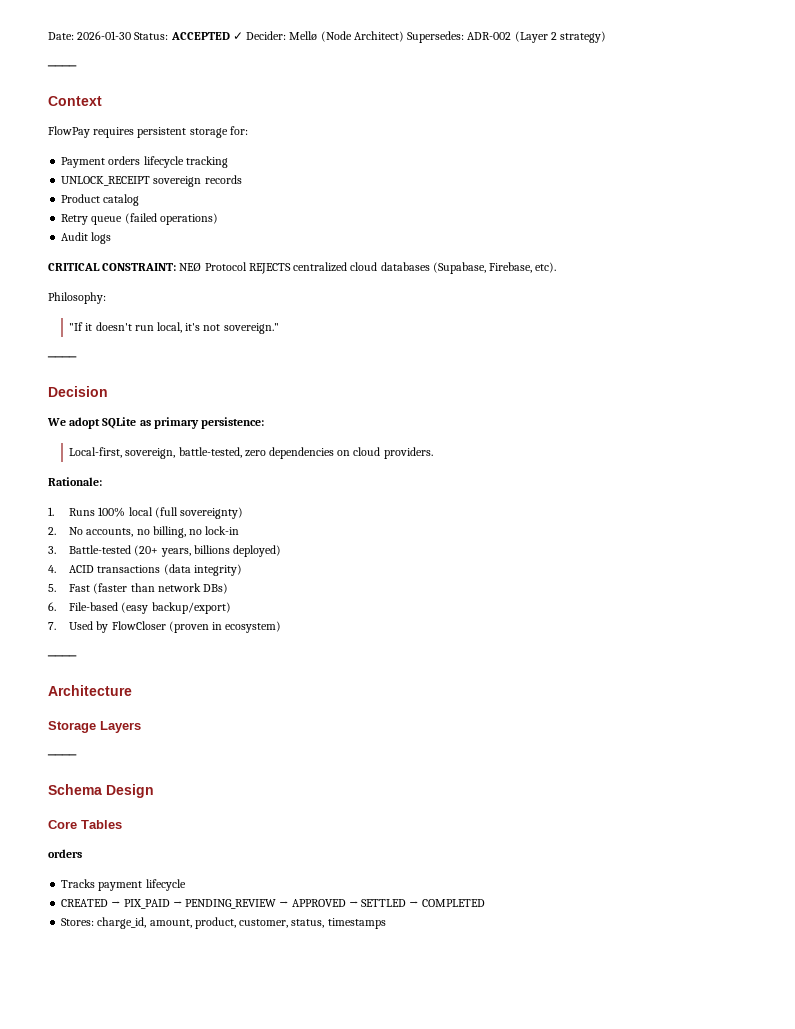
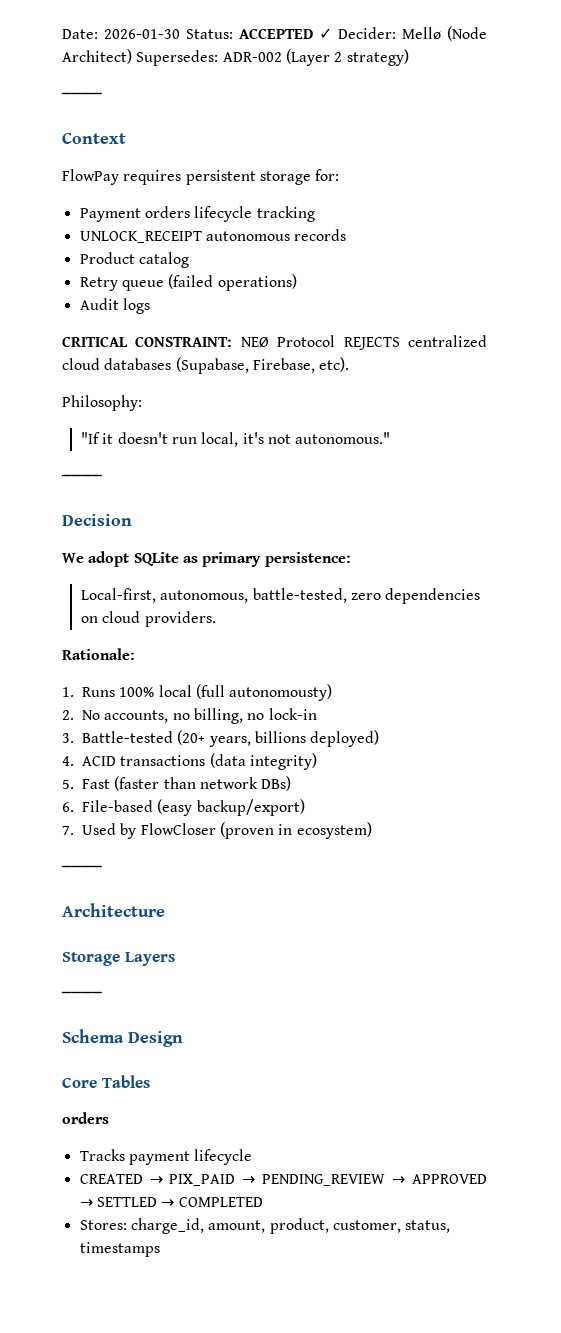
- UNLOCK_RECEIPT sovereign records
+ UNLOCK_RECEIPT autonomous records
- "If it doesn't run local, it's not sovereign."
+ "If it doesn't run local, it's not autonomous."
- Local-first, sovereign, battle-tested, zero dependencies on cloud providers.
+ Local-first, autonomous, battle-tested, zero dependencies on cloud providers.
- 1. Runs 100% local (full sovereignty)
+ 1. Runs 100% local (full autonomousty)

